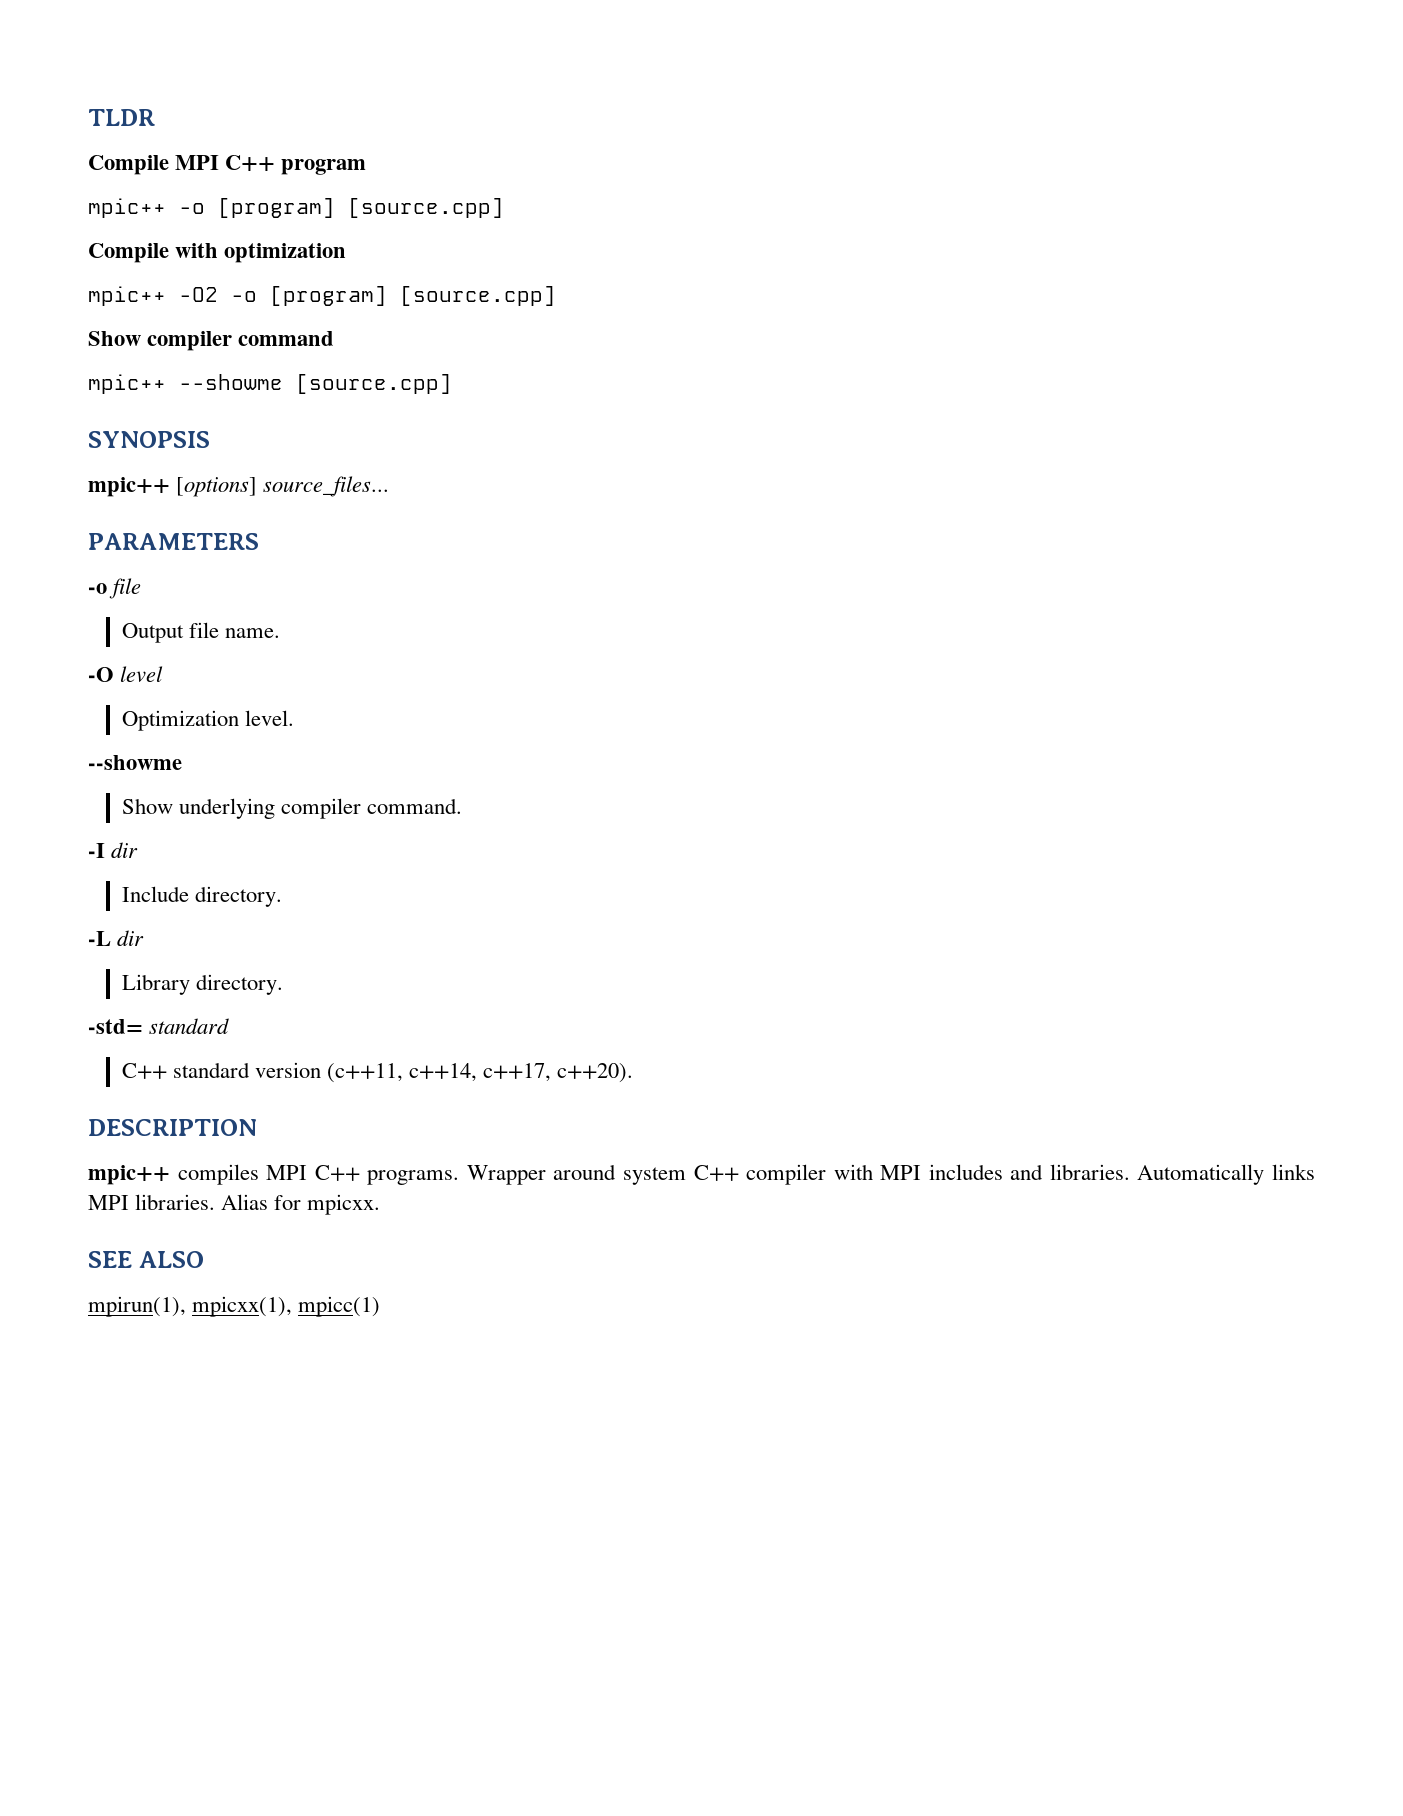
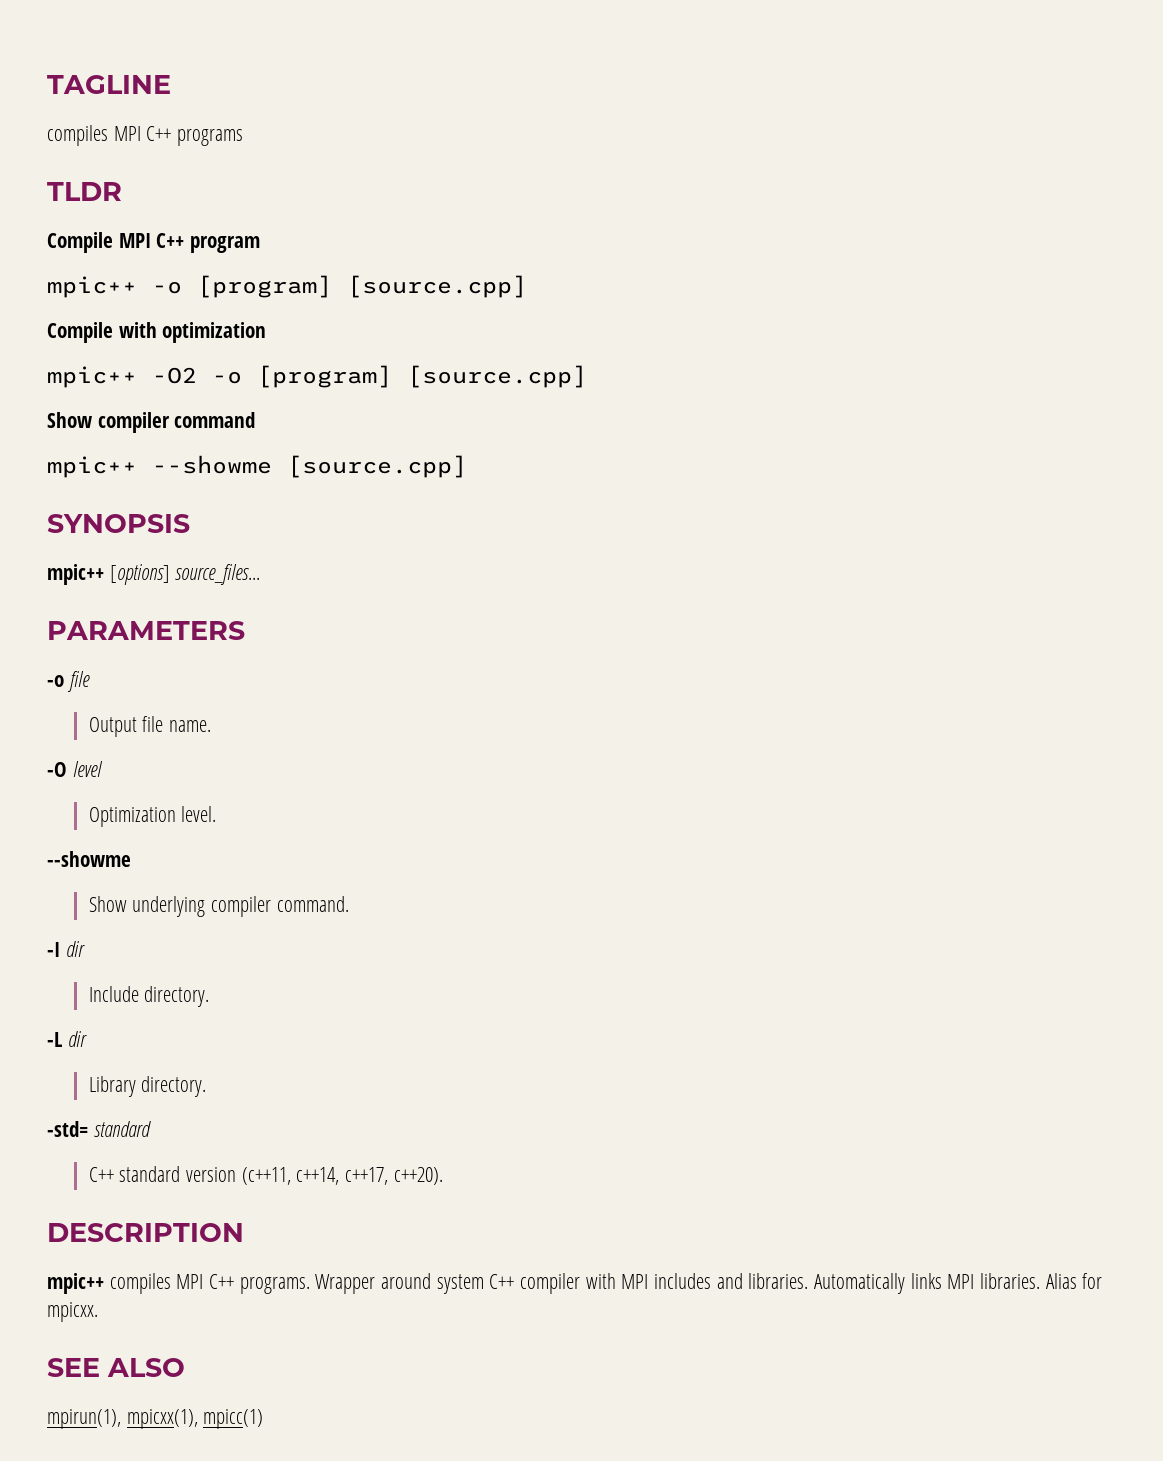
+ TAGLINE
+ compiles MPI C++ programs

